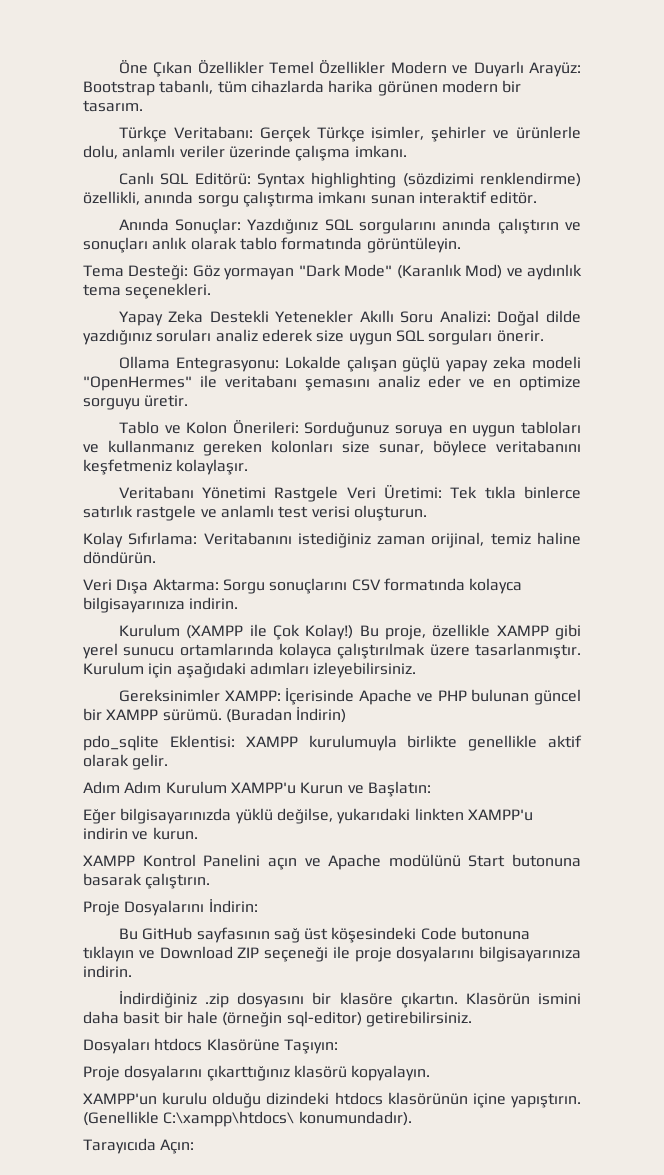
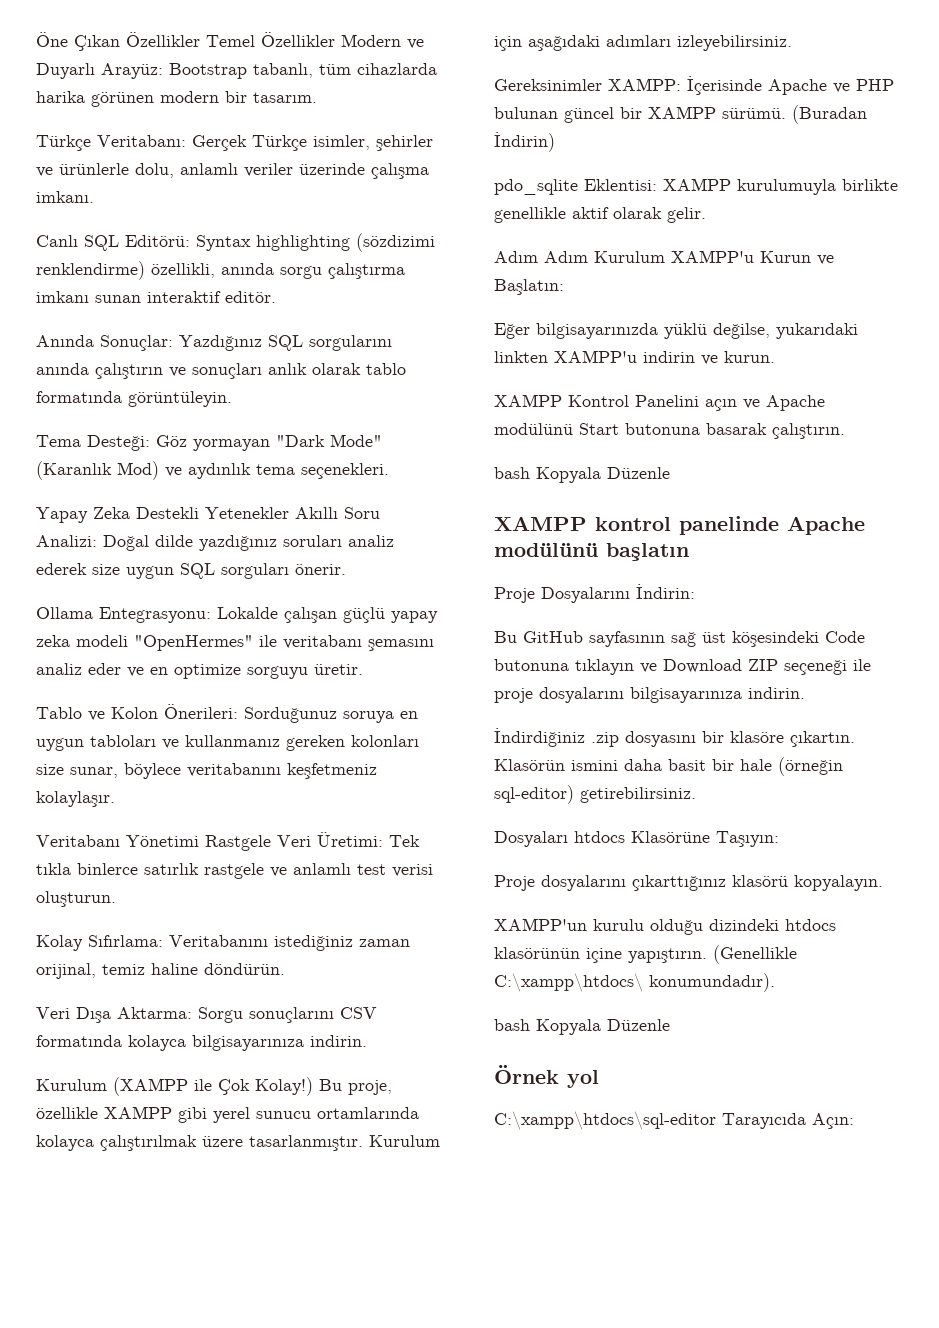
  XAMPP Kontrol Panelini açın ve Apache modülünü Start butonuna basarak çalıştırın.
+ bash Kopyala Düzenle
+ XAMPP kontrol panelinde Apache modülünü başlatın
  (Genellikle C:\xampp\htdocs\ konumundadır).
- Tarayıcıda Açın:
+ bash Kopyala Düzenle
+ Örnek yol
+ C:\xampp\htdocs\sql-editor Tarayıcıda Açın:

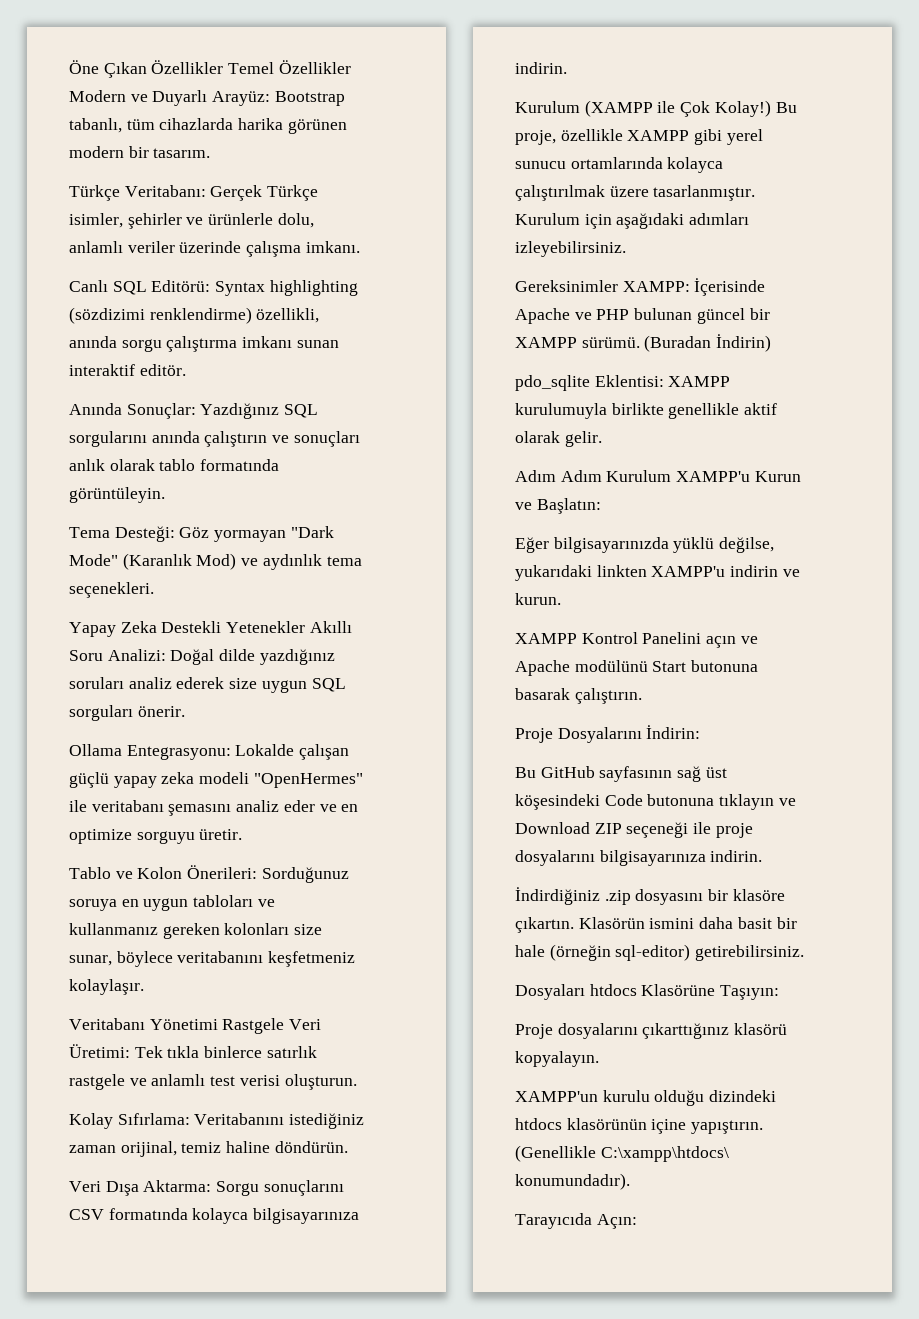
  XAMPP Kontrol Panelini açın ve Apache modülünü Start butonuna basarak çalıştırın.
- bash Kopyala Düzenle
- XAMPP kontrol panelinde Apache modülünü başlatın
  (Genellikle C:\xampp\htdocs\ konumundadır).
- bash Kopyala Düzenle
- Örnek yol
- C:\xampp\htdocs\sql-editor Tarayıcıda Açın:
+ Tarayıcıda Açın:

